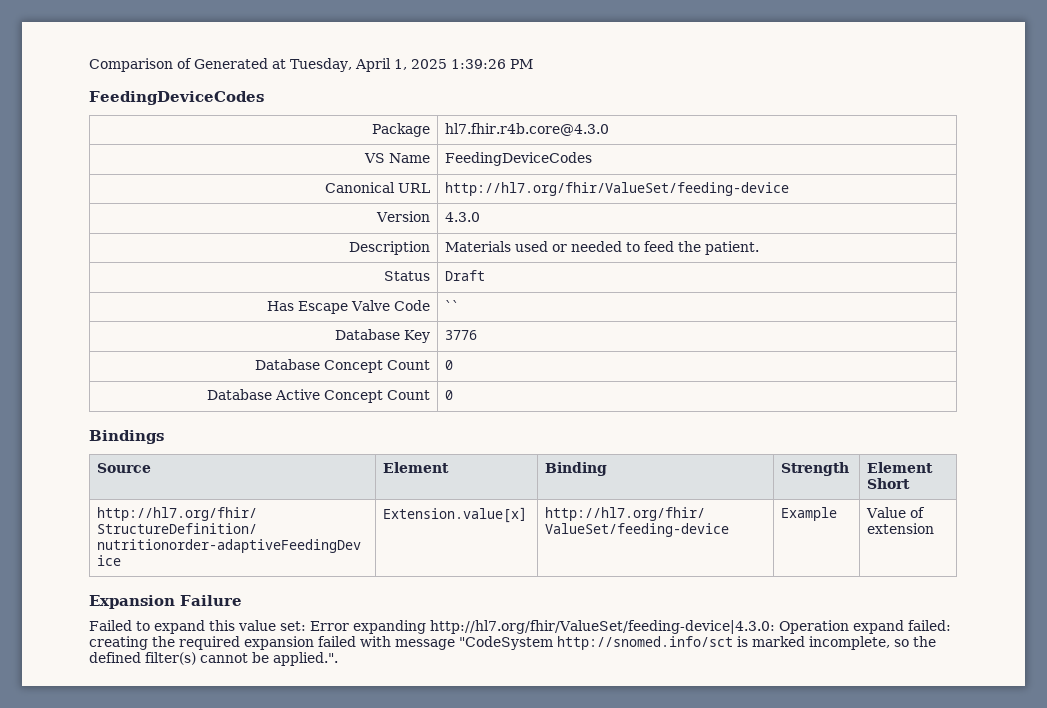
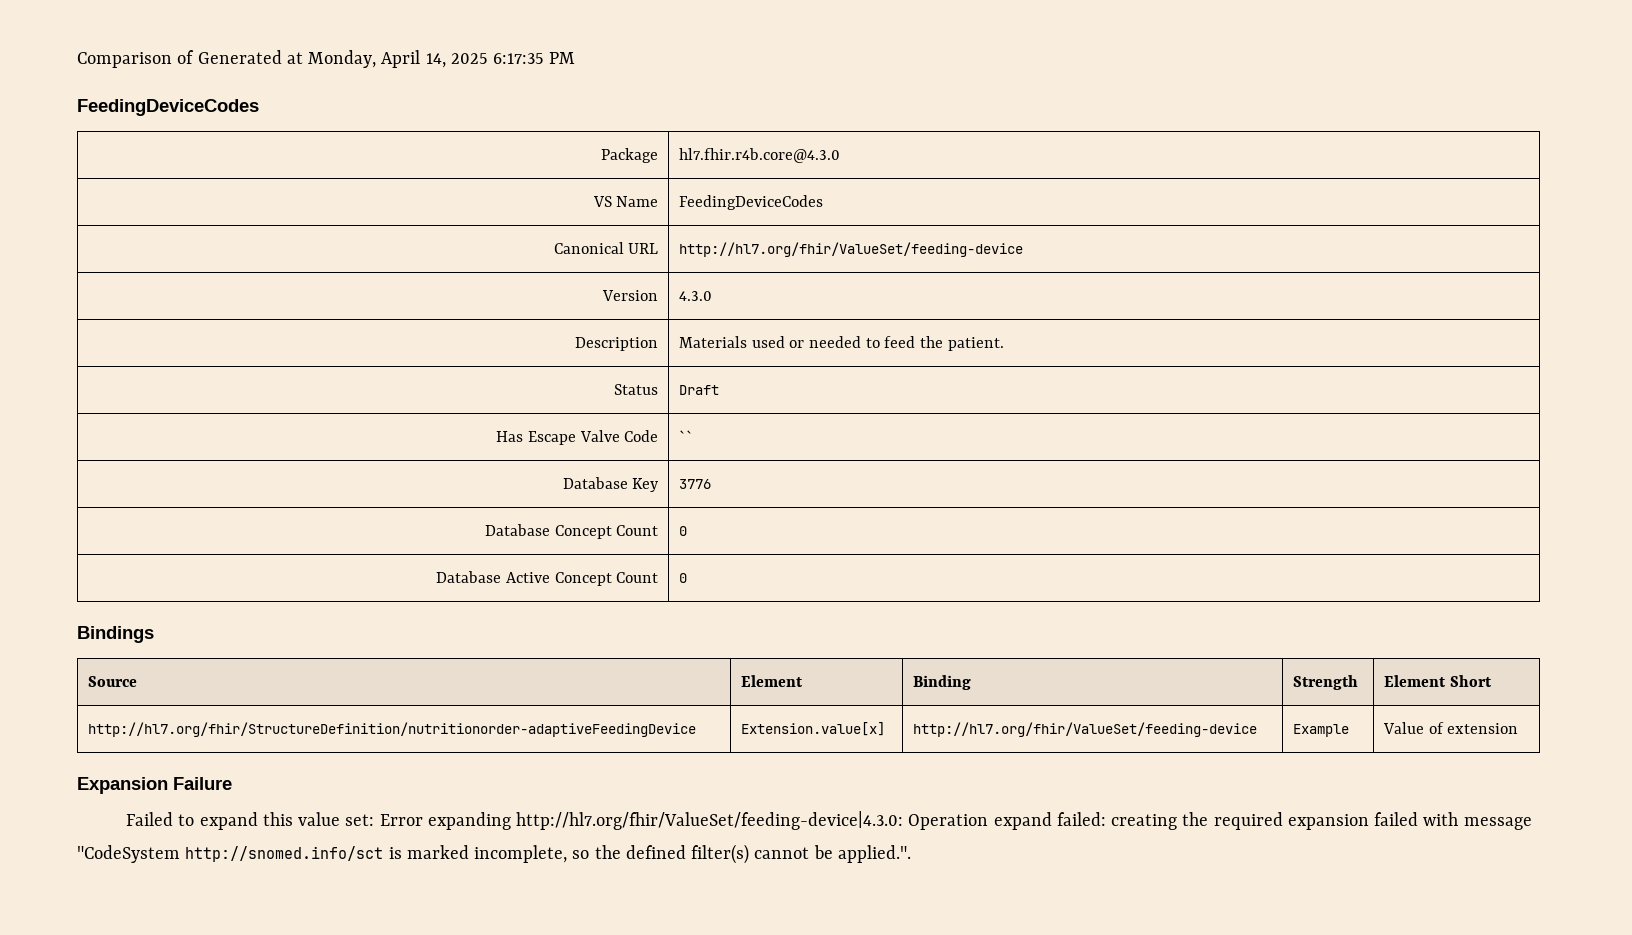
- Comparison of Generated at Tuesday, April 1, 2025 1:39:26 PM
+ Comparison of Generated at Monday, April 14, 2025 6:17:35 PM

